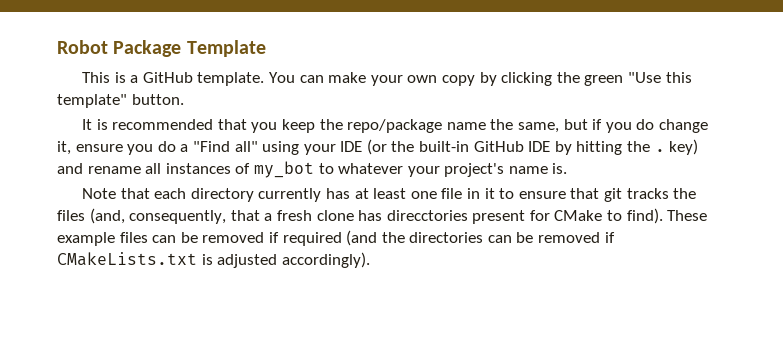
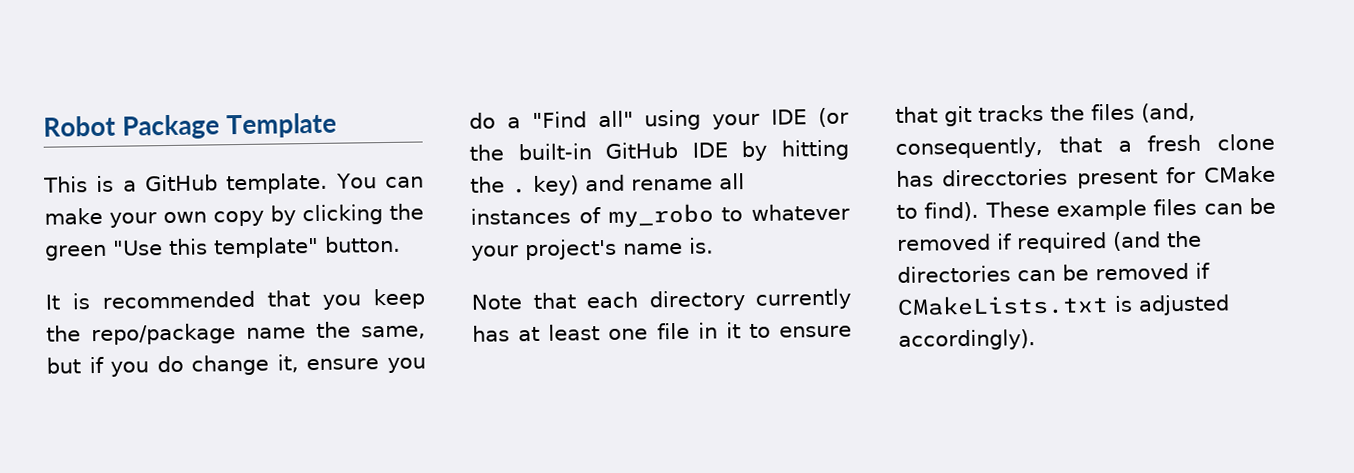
- It is recommended that you keep the repo/package name the same, but if you do change it, ensure you do a "Find all" using your IDE (or the built-in GitHub IDE by hitting the . key) and rename all instances of my_bot to whatever your project's name is.
+ It is recommended that you keep the repo/package name the same, but if you do change it, ensure you do a "Find all" using your IDE (or the built-in GitHub IDE by hitting the . key) and rename all instances of my_robo to whatever your project's name is.

